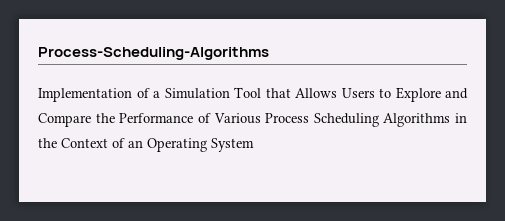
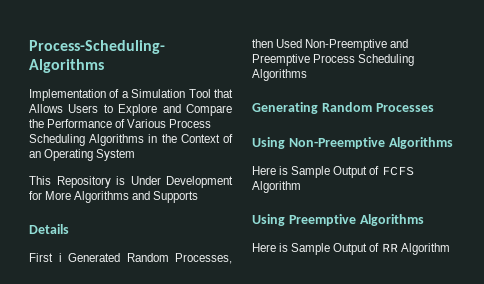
+ This Repository is Under Development for More Algorithms and Supports
+ Details
+ First i Generated Random Processes, then Used Non-Preemptive and Preemptive Process Scheduling Algorithms
+ Generating Random Processes
+ Using Non-Preemptive Algorithms
+ Here is Sample Output of FCFS Algorithm
+ Using Preemptive Algorithms
+ Here is Sample Output of RR Algorithm

